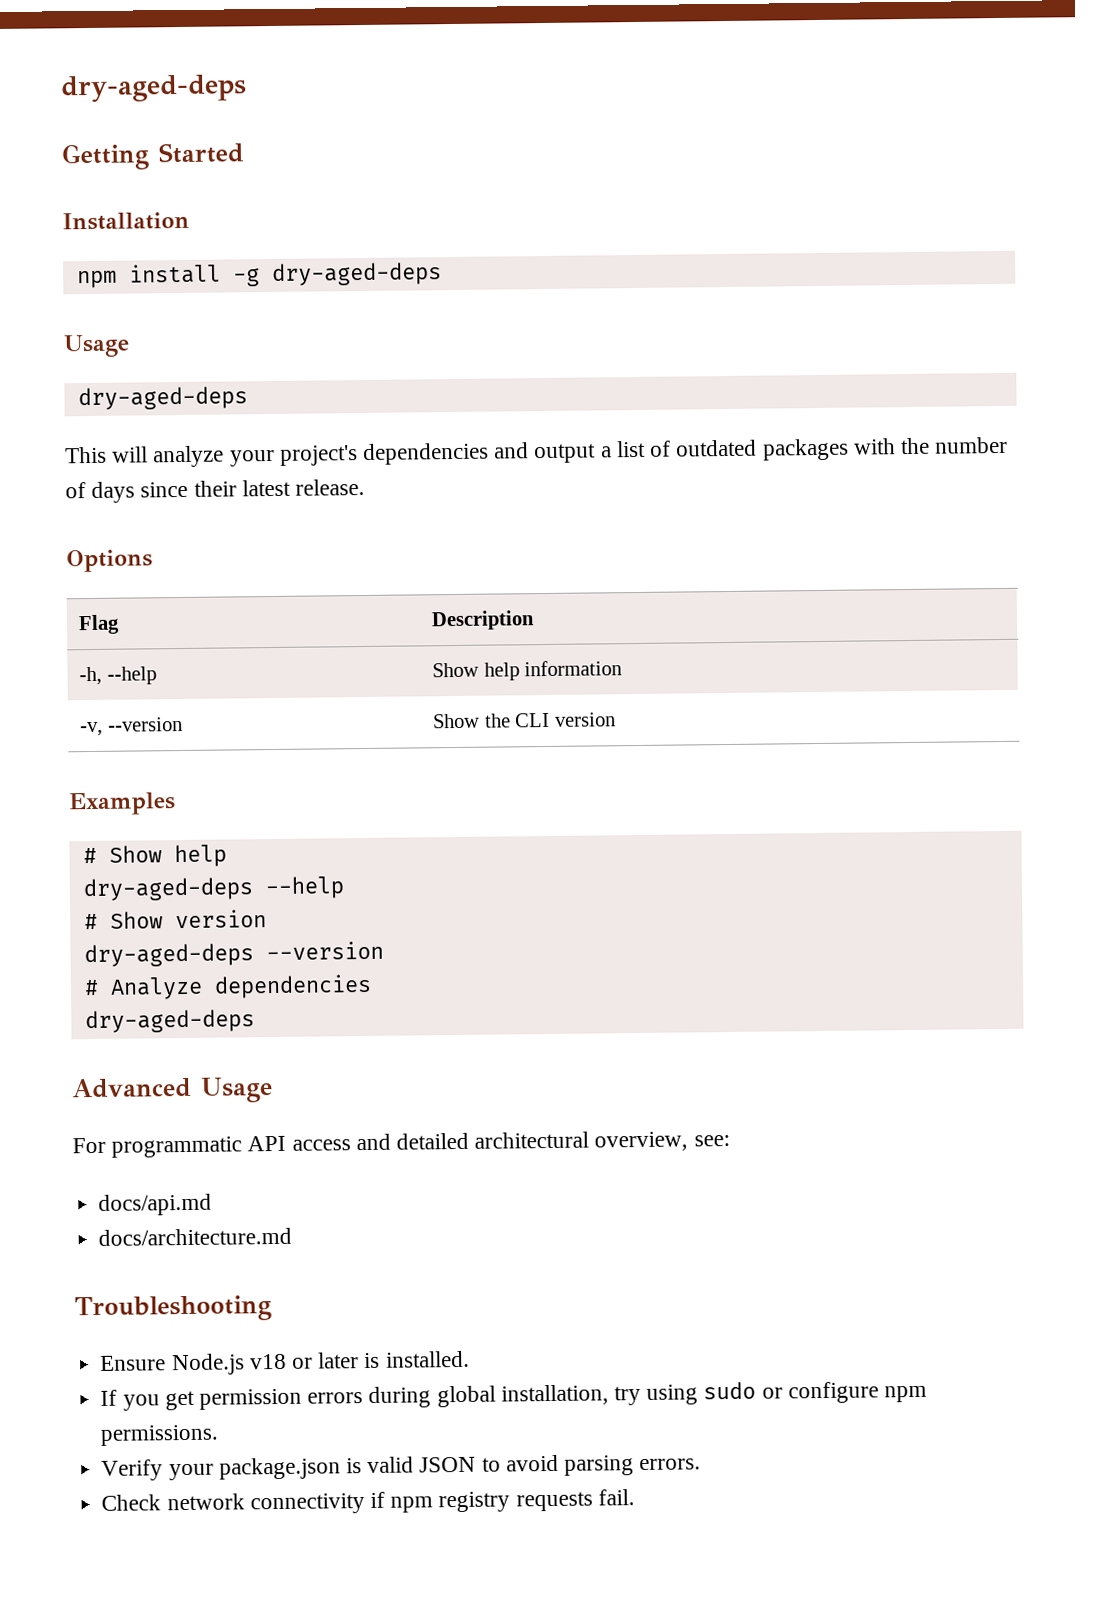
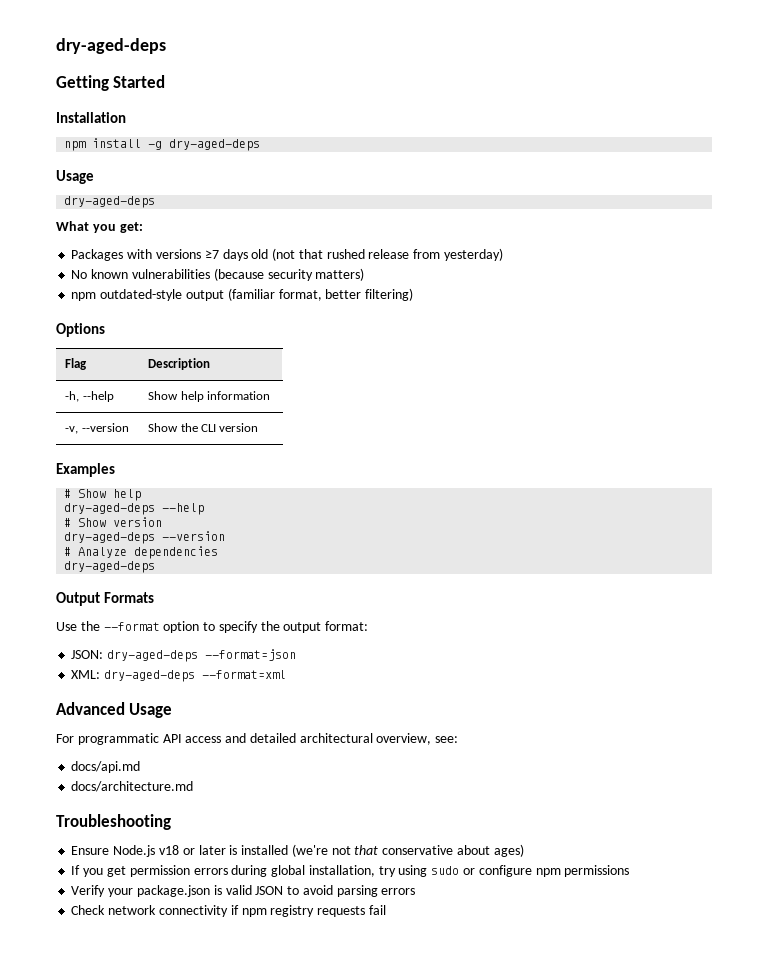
- This will analyze your project's dependencies and output a list of outdated packages with the number of days since their latest release.
+ What you get:
+ Packages with versions ≥7 days old (not that rushed release from yesterday)
+ No known vulnerabilities (because security matters)
+ npm outdated-style output (familiar format, better filtering)
+ Output Formats
+ Use the --format option to specify the output format:
+ JSON: dry-aged-deps --format=json
+ XML: dry-aged-deps --format=xml
- Ensure Node.js v18 or later is installed.
+ Ensure Node.js v18 or later is installed (we're not that conservative about ages)
- If you get permission errors during global installation, try using sudo or configure npm permissions.
+ If you get permission errors during global installation, try using sudo or configure npm permissions
- Verify your package.json is valid JSON to avoid parsing errors.
+ Verify your package.json is valid JSON to avoid parsing errors
- Check network connectivity if npm registry requests fail.
+ Check network connectivity if npm registry requests fail

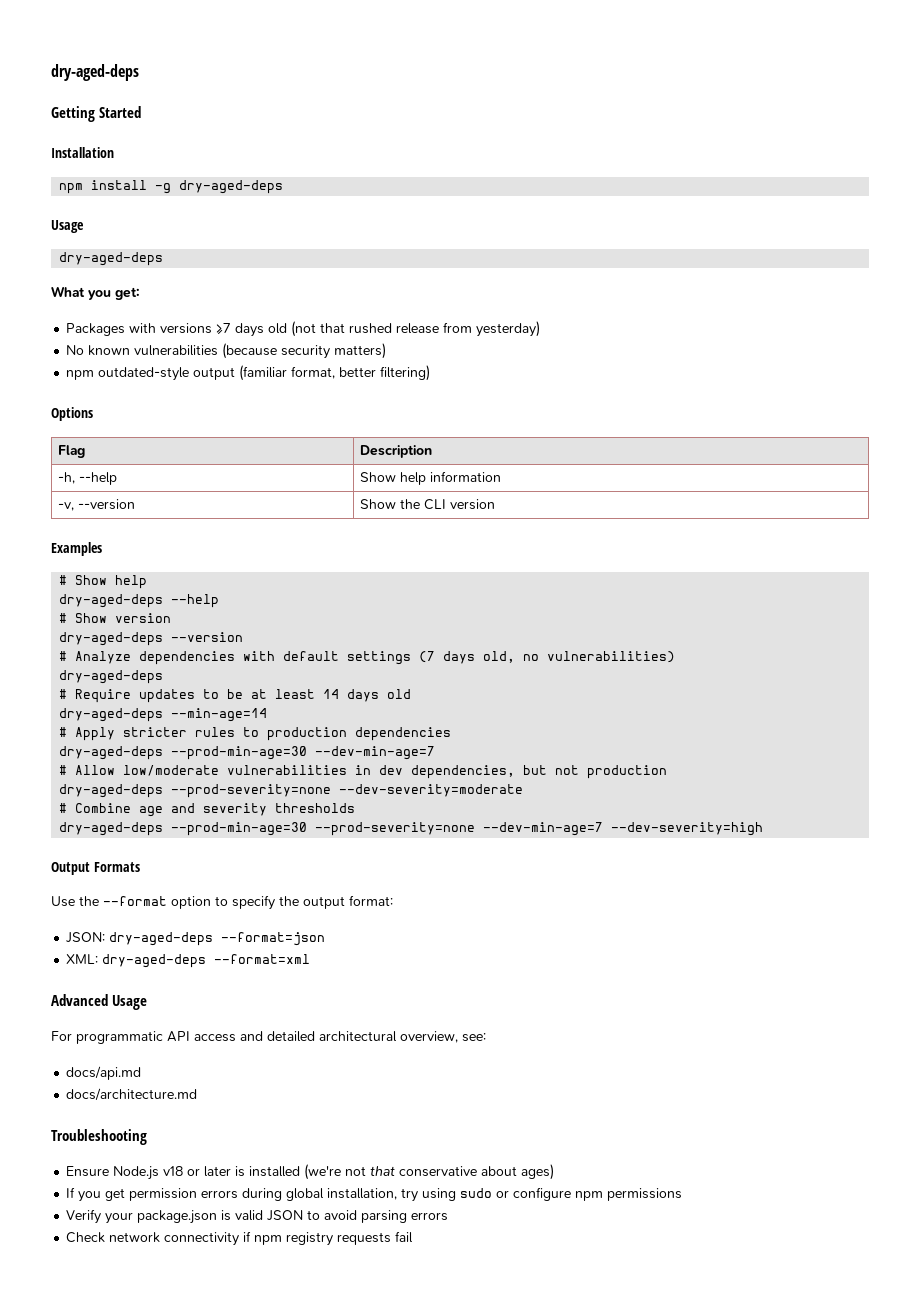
- # Analyze dependencies
+ # Analyze dependencies with default settings (7 days old, no vulnerabilities)
  dry-aged-deps
+ # Require updates to be at least 14 days old
+ dry-aged-deps --min-age=14
+ # Apply stricter rules to production dependencies
+ dry-aged-deps --prod-min-age=30 --dev-min-age=7
+ # Allow low/moderate vulnerabilities in dev dependencies, but not production
+ dry-aged-deps --prod-severity=none --dev-severity=moderate
+ # Combine age and severity thresholds
+ dry-aged-deps --prod-min-age=30 --prod-severity=none --dev-min-age=7 --dev-severity=high

